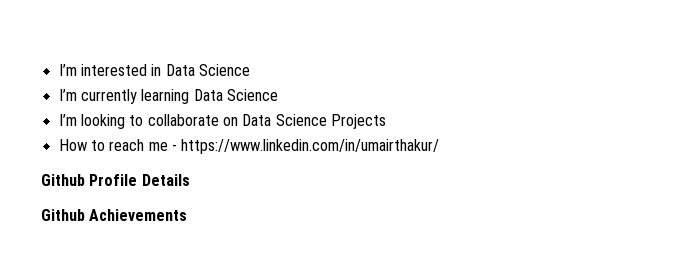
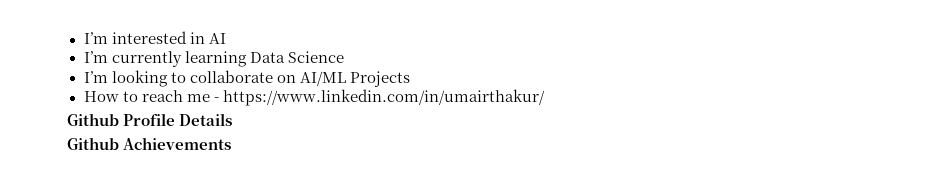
- I’m interested in Data Science
+ I’m interested in AI
- I’m looking to collaborate on Data Science Projects
+ I’m looking to collaborate on AI/ML Projects

